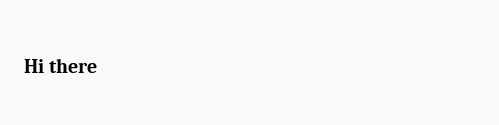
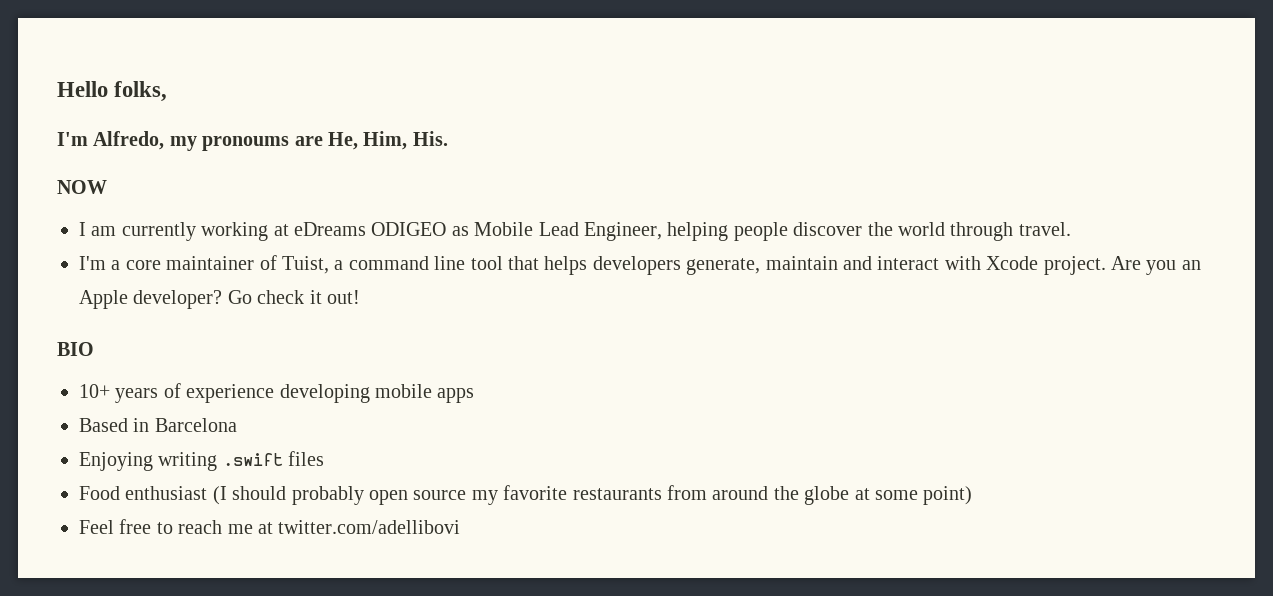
- Hi there
+ Hello folks,
+ I'm Alfredo, my pronoums are He, Him, His.
+ NOW
+ I am currently working at eDreams ODIGEO as Mobile Lead Engineer, helping people discover the world through travel.
+ I'm a core maintainer of Tuist, a command line tool that helps developers generate, maintain and interact with Xcode project. Are you an Apple developer? Go check it out!
+ BIO
+ 10+ years of experience developing mobile apps
+ Based in Barcelona
+ Enjoying writing .swift files
+ Food enthusiast (I should probably open source my favorite restaurants from around the globe at some point)
+ Feel free to reach me at twitter.com/adellibovi

